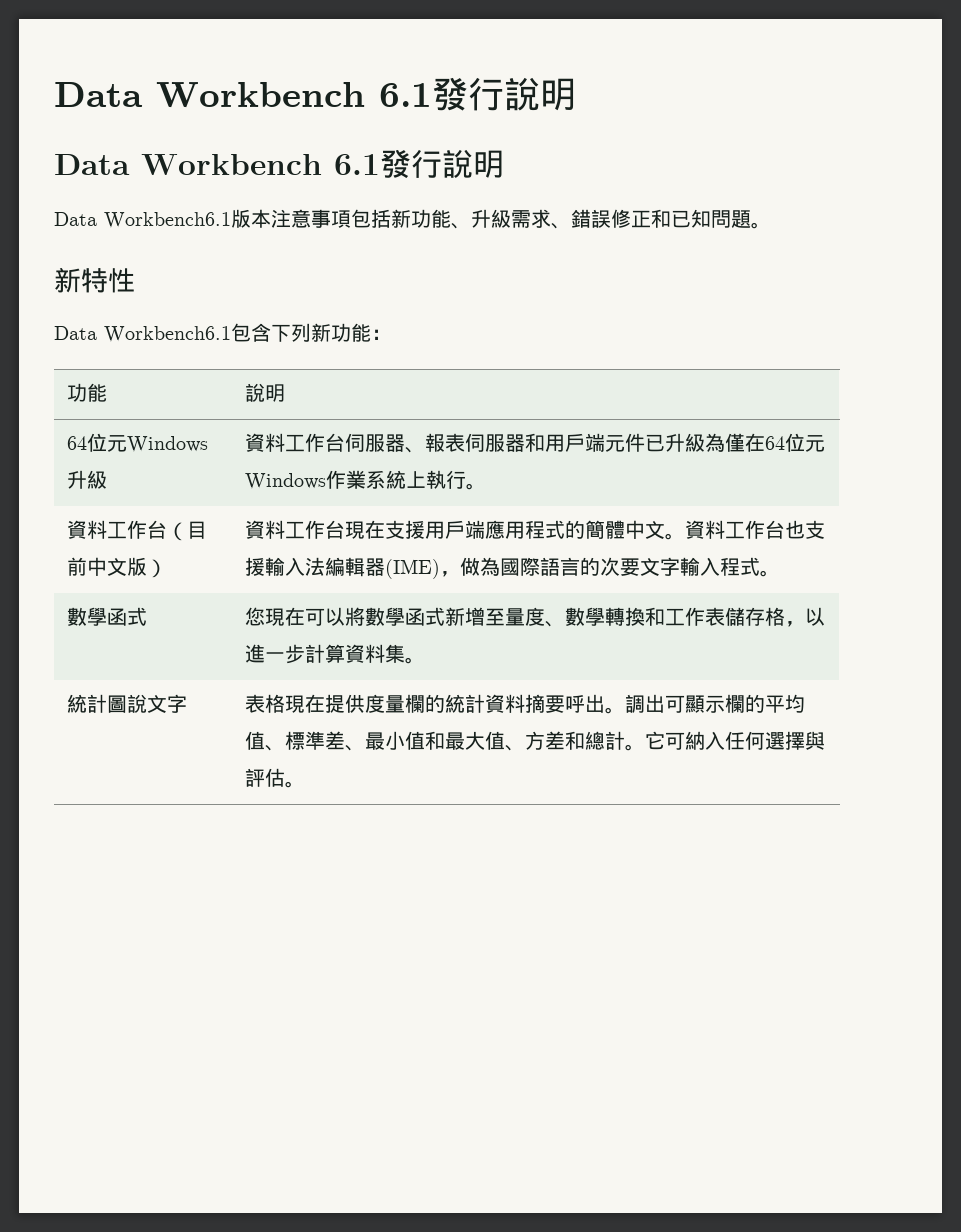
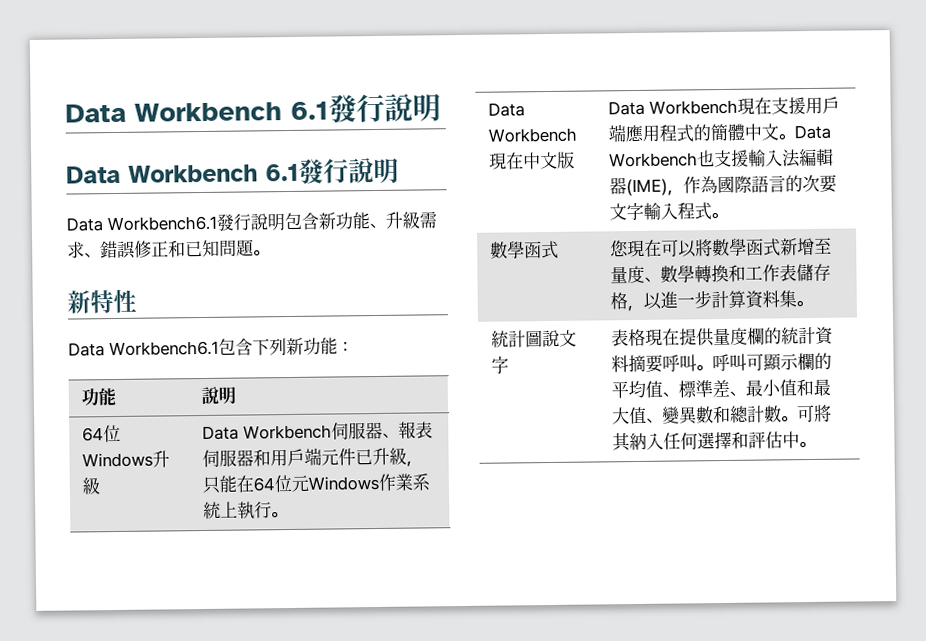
- Data Workbench6.1版本注意事項包括新功能、升級需求、錯誤修正和已知問題。
+ Data Workbench6.1發行說明包含新功能、升級需求、錯誤修正和已知問題。
- 64位元Windows升級 | 資料工作台伺服器、報表伺服器和用戶端元件已升級為僅在64位元Windows作業系統上執行。
+ 64位Windows升級 | Data Workbench伺服器、報表伺服器和用戶端元件已升級，只能在64位元Windows作業系統上執行。
- 資料工作台（目前中文版） | 資料工作台現在支援用戶端應用程式的簡體中文。資料工作台也支援輸入法編輯器(IME)，做為國際語言的次要文字輸入程式。
+ Data Workbench現在中文版 | Data Workbench現在支援用戶端應用程式的簡體中文。Data Workbench也支援輸入法編輯器(IME)，作為國際語言的次要文字輸入程式。
- 統計圖說文字 | 表格現在提供度量欄的統計資料摘要呼出。調出可顯示欄的平均值、標準差、最小值和最大值、方差和總計。它可納入任何選擇與評估。
+ 統計圖說文字 | 表格現在提供量度欄的統計資料摘要呼叫。呼叫可顯示欄的平均值、標準差、最小值和最大值、變異數和總計數。可將其納入任何選擇和評估中。

